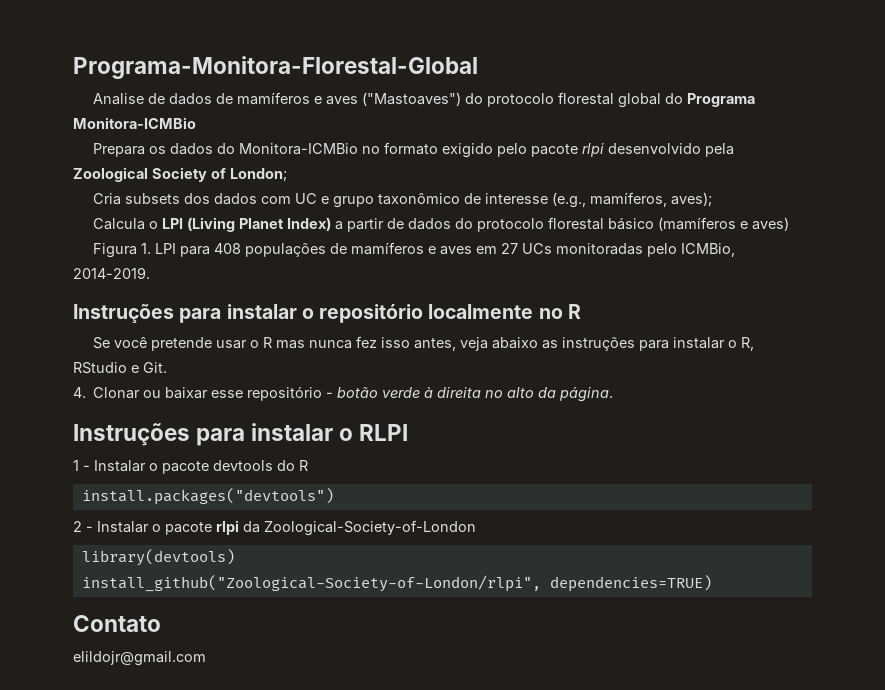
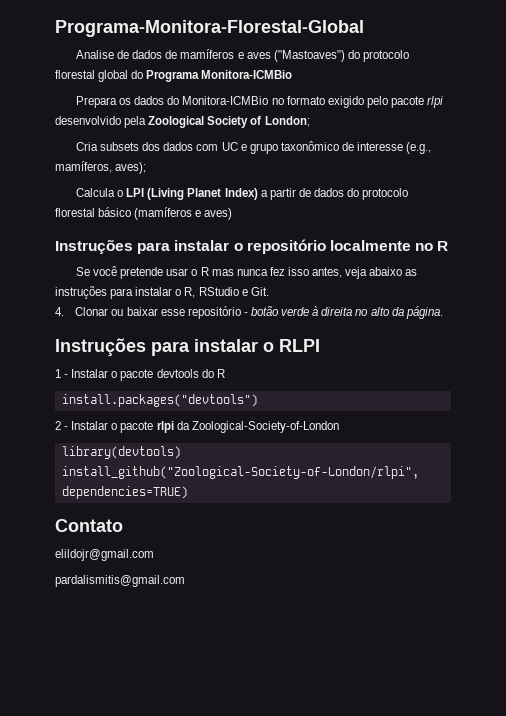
- Figura 1. LPI para 408 populações de mamíferos e aves em 27 UCs monitoradas pelo ICMBio, 2014-2019.
+ pardalismitis@gmail.com

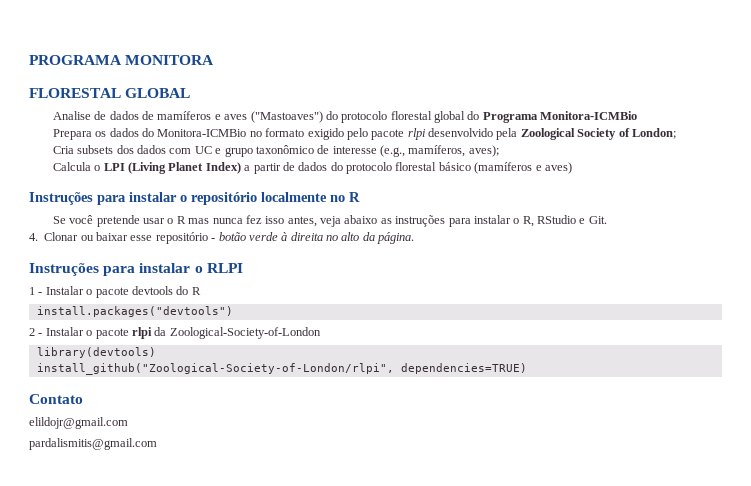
- Programa-Monitora-Florestal-Global
+ PROGRAMA MONITORA
+ FLORESTAL GLOBAL

